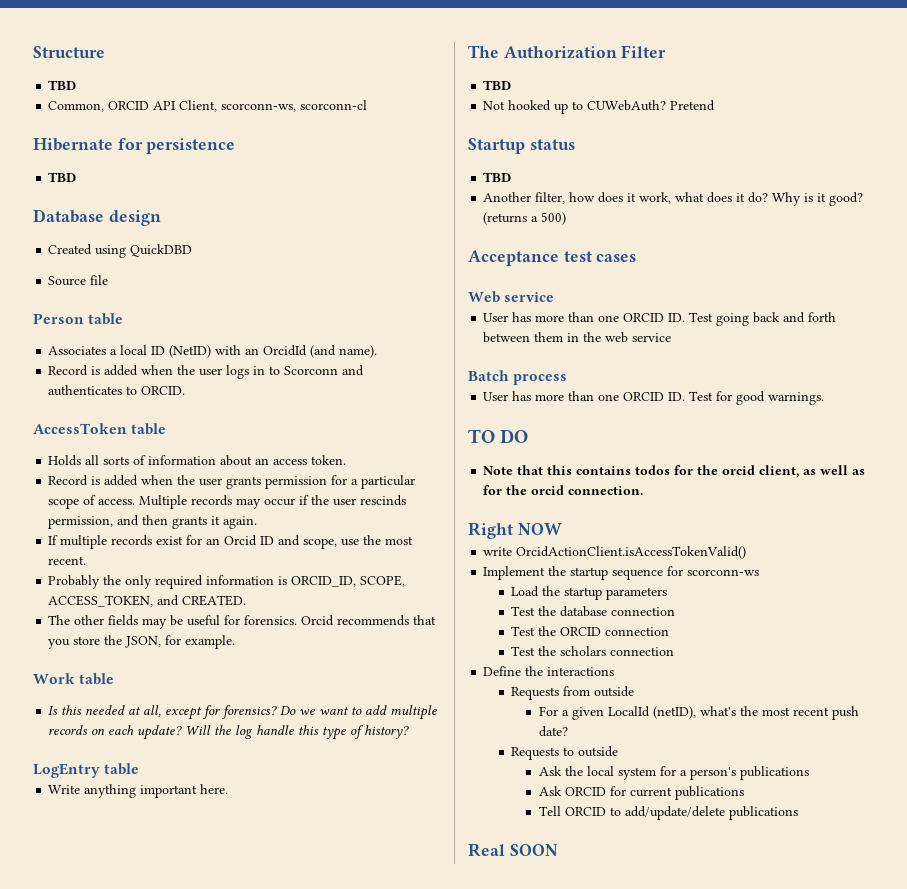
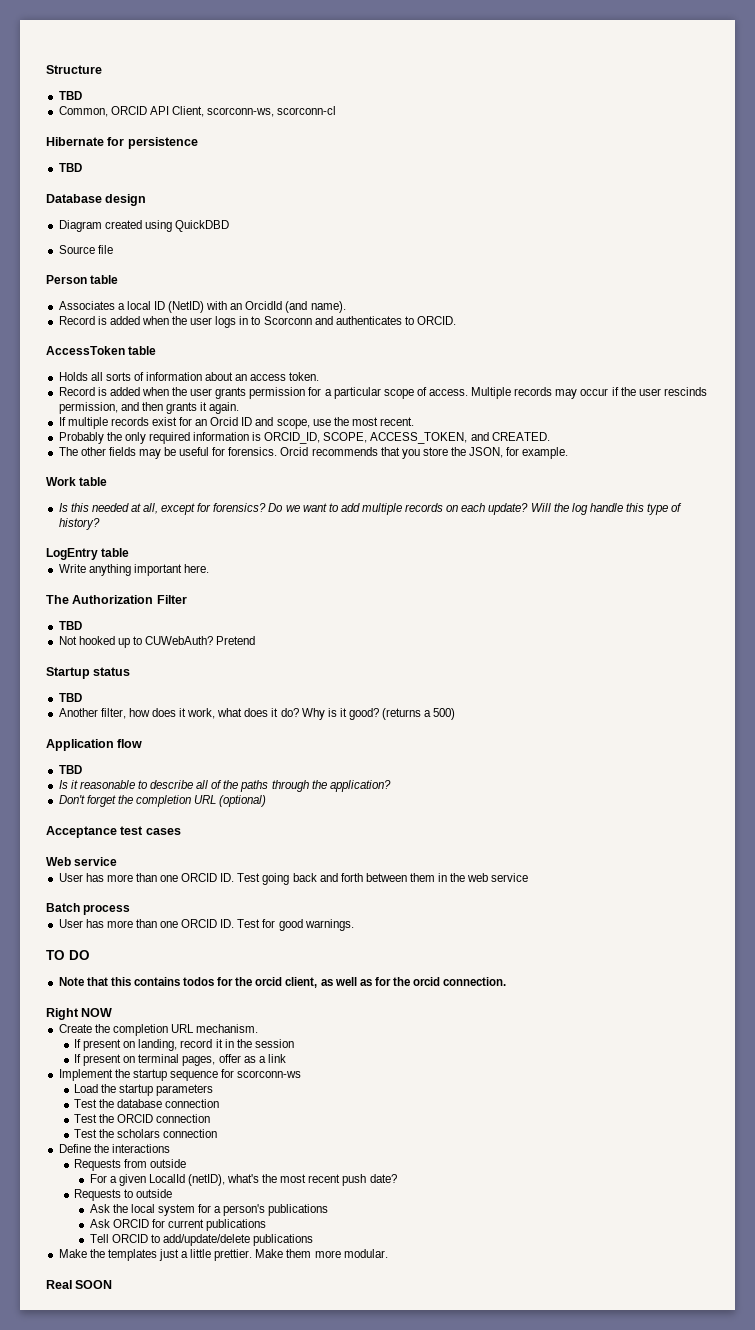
- Created using QuickDBD
+ Diagram created using QuickDBD
+ Application flow
+ TBD
+ Is it reasonable to describe all of the paths through the application?
+ Don't forget the completion URL (optional)
- write OrcidActionClient.isAccessTokenValid()
+ Create the completion URL mechanism.
+ If present on landing, record it in the session
+ If present on terminal pages, offer as a link
+ Make the templates just a little prettier. Make them more modular.

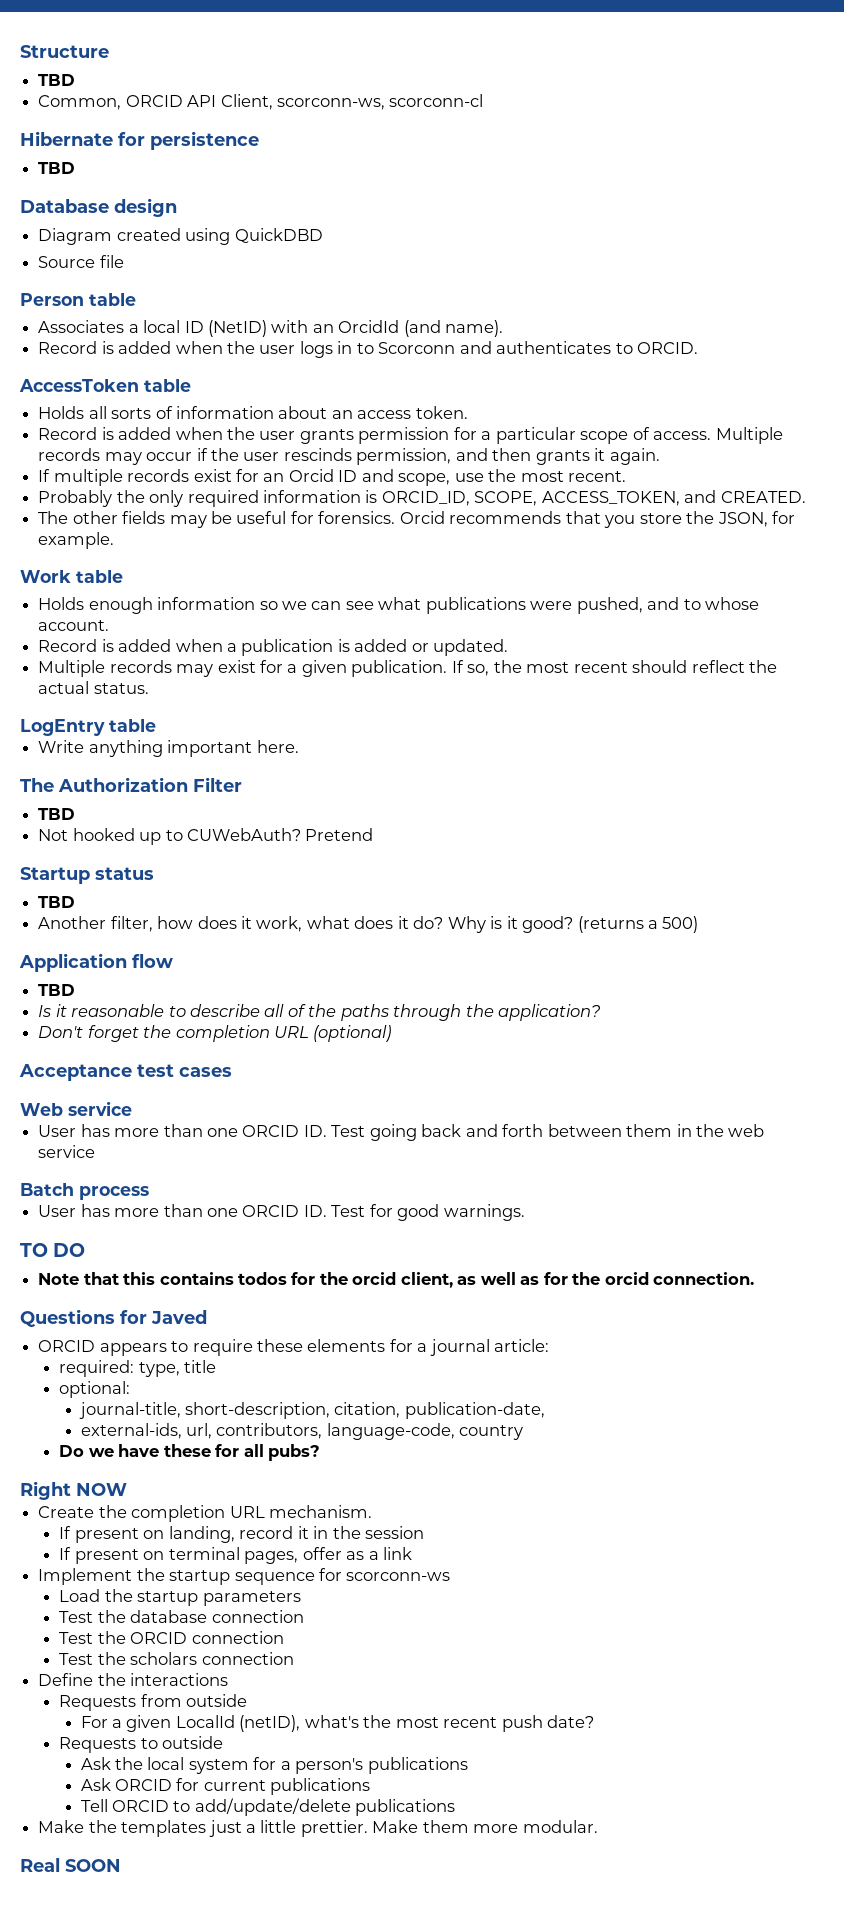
- Is this needed at all, except for forensics? Do we want to add multiple records on each update? Will the log handle this type of history?
+ Holds enough information so we can see what publications were pushed, and to whose account.
+ Record is added when a publication is added or updated.
+ Multiple records may exist for a given publication. If so, the most recent should reflect the actual status.
+ Questions for Javed
+ ORCID appears to require these elements for a journal article:
+ required: type, title
+ optional:
+ journal-title, short-description, citation, publication-date,
+ external-ids, url, contributors, language-code, country
+ Do we have these for all pubs?

